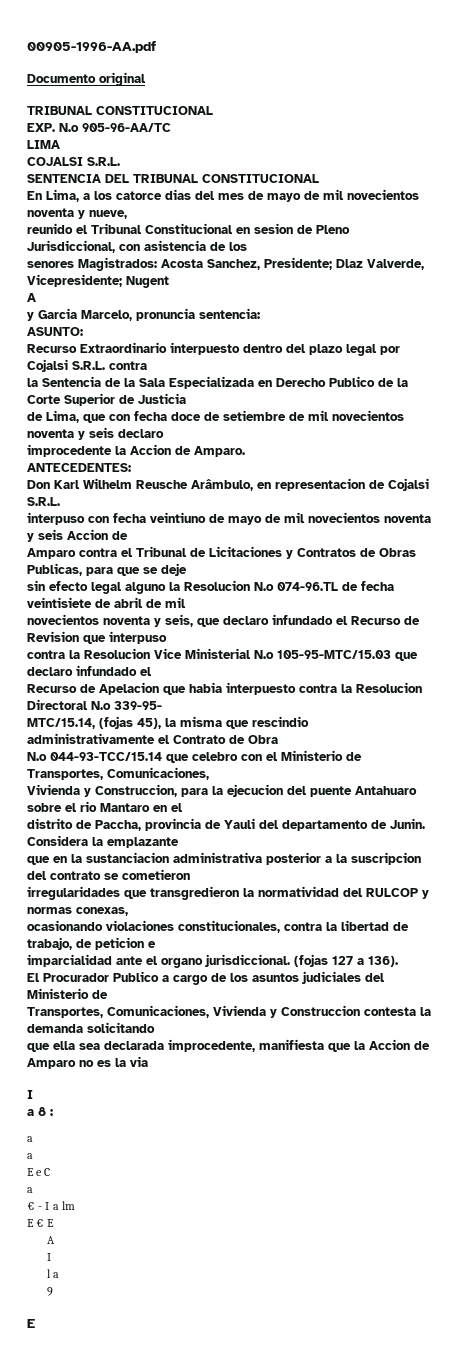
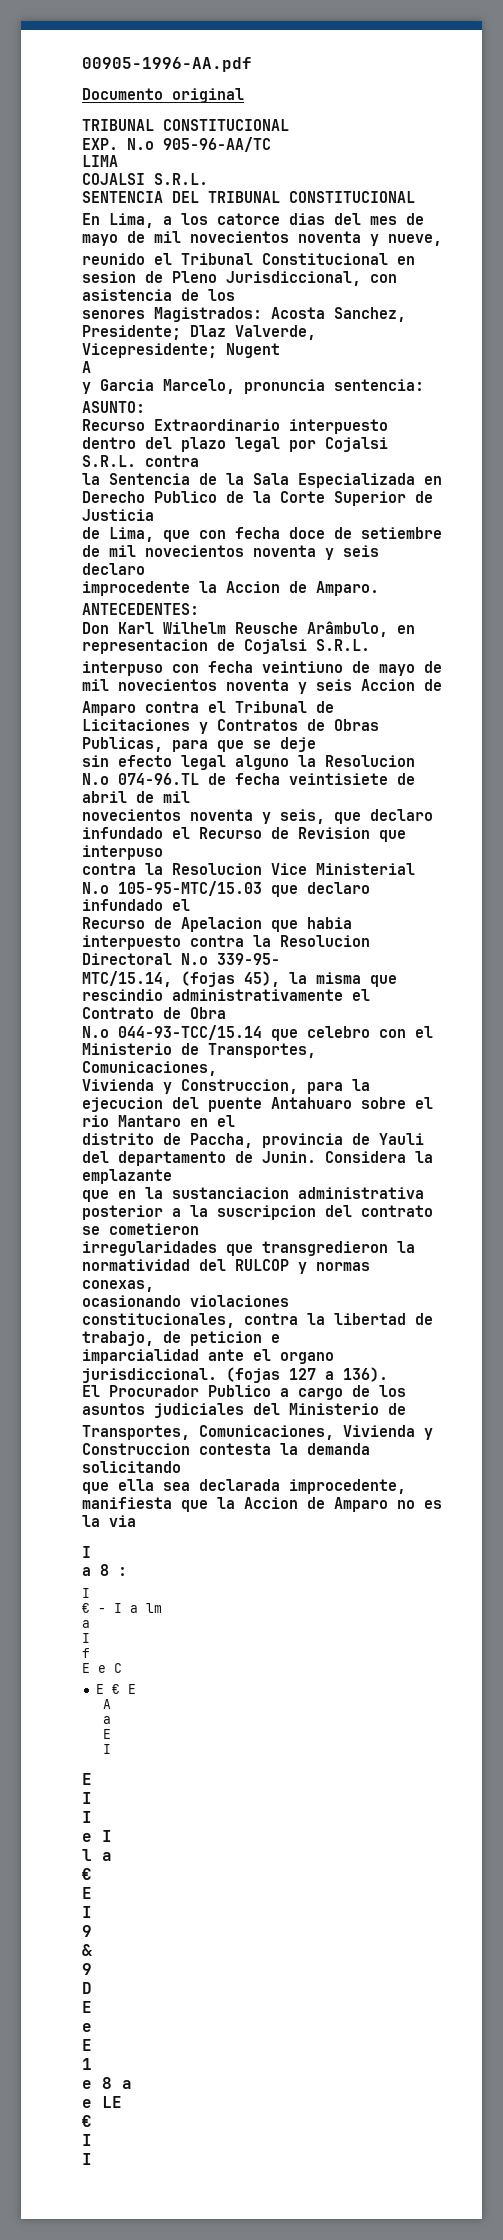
  a 8 :
- a
- a
- E e C
- a
+ I
  € - I a lm
+ a
+ I
+ f
+ E e C
  E € E
  A
+ a
+ E
  I
+ E
+ I
+ I
+ e I
  l a
+ €
+ E
+ I
  9
+ &
+ 9
+ D
  E
+ e
+ E
+ 1
+ e 8 a
+ e LE
+ €
+ I
+ I

